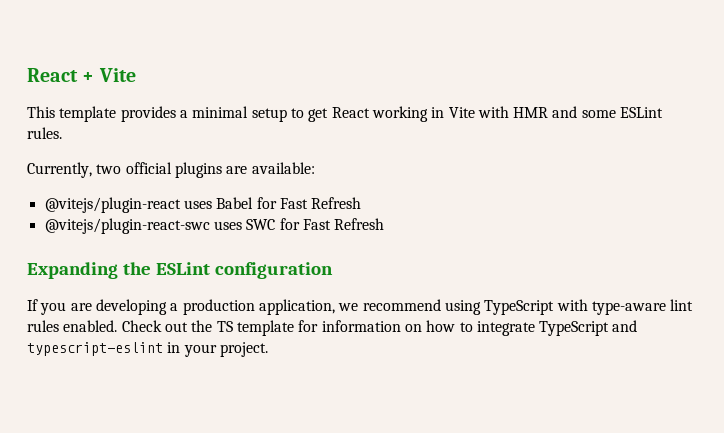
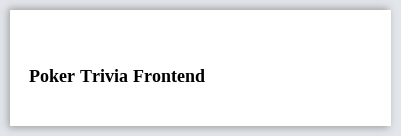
- React + Vite
- This template provides a minimal setup to get React working in Vite with HMR and some ESLint rules.
- Currently, two official plugins are available:
- @vitejs/plugin-react uses Babel for Fast Refresh
- @vitejs/plugin-react-swc uses SWC for Fast Refresh
- Expanding the ESLint configuration
- If you are developing a production application, we recommend using TypeScript with type-aware lint rules enabled. Check out the TS template for information on how to integrate TypeScript and typescript-eslint in your project.
+ Poker Trivia Frontend

